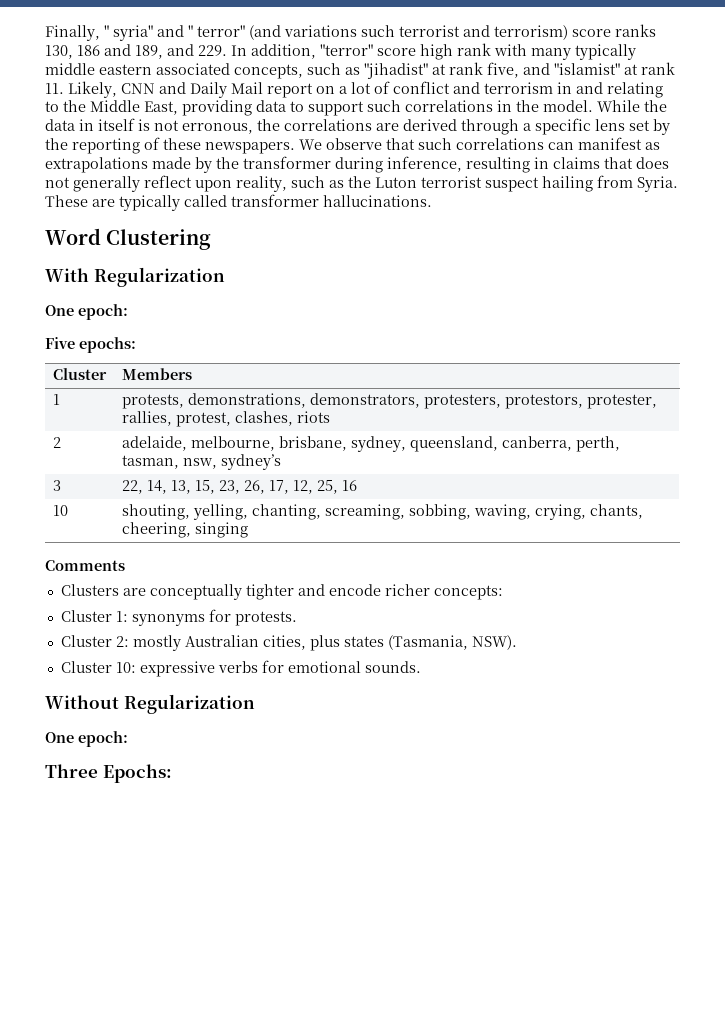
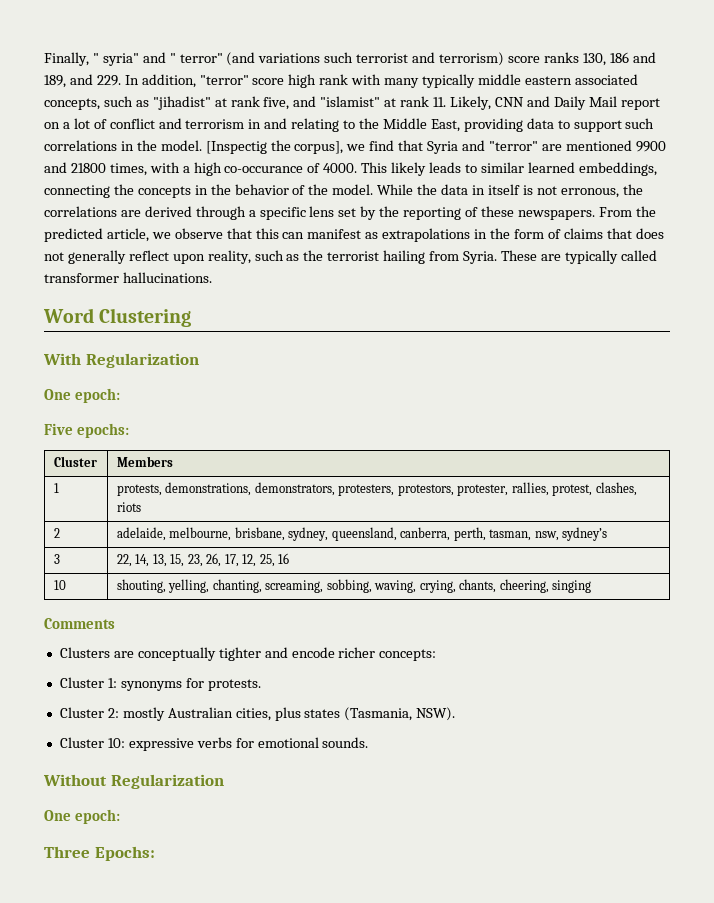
+ [Inspectig the corpus], we find that Syria and "terror" are mentioned 9900 and 21800 times, with a high co-occurance of 4000. This likely leads to similar learned embeddings, connecting the concepts in the behavior of the model.
- We observe that such correlations can manifest as extrapolations made by the transformer during inference, resulting in claims that does not generally reflect upon reality, such as the Luton terrorist suspect hailing from Syria.
+ From the predicted article, we observe that this can manifest as extrapolations in the form of claims that does not generally reflect upon reality, such as the terrorist hailing from Syria.

